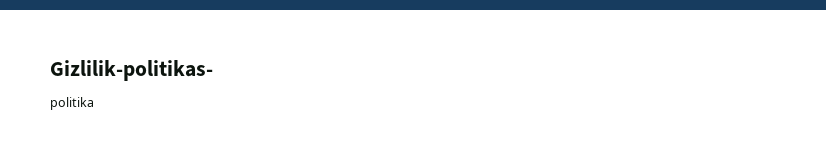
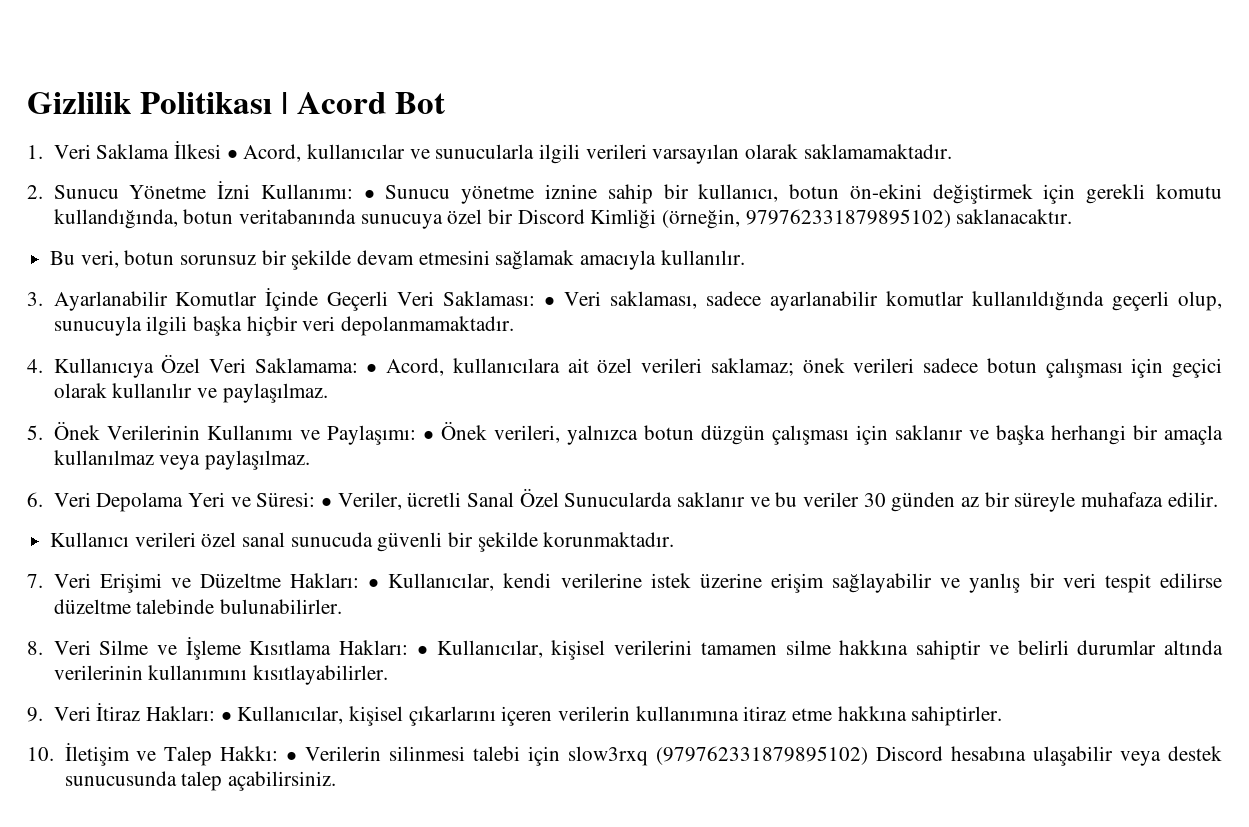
- Gizlilik-politikas-
- politika
+ Gizlilik Politikası | Acord Bot
+ 1. Veri Saklama İlkesi • Acord, kullanıcılar ve sunucularla ilgili verileri varsayılan olarak saklamamaktadır.
+ 2. Sunucu Yönetme İzni Kullanımı: • Sunucu yönetme iznine sahip bir kullanıcı, botun ön-ekini değiştirmek için gerekli komutu kullandığında, botun veritabanında sunucuya özel bir Discord Kimliği (örneğin, 979762331879895102) saklanacaktır.
+ Bu veri, botun sorunsuz bir şekilde devam etmesini sağlamak amacıyla kullanılır.
+ 3. Ayarlanabilir Komutlar İçinde Geçerli Veri Saklaması: • Veri saklaması, sadece ayarlanabilir komutlar kullanıldığında geçerli olup, sunucuyla ilgili başka hiçbir veri depolanmamaktadır.
+ 4. Kullanıcıya Özel Veri Saklamama: • Acord, kullanıcılara ait özel verileri saklamaz; önek verileri sadece botun çalışması için geçici olarak kullanılır ve paylaşılmaz.
+ 5. Önek Verilerinin Kullanımı ve Paylaşımı: • Önek verileri, yalnızca botun düzgün çalışması için saklanır ve başka herhangi bir amaçla kullanılmaz veya paylaşılmaz.
+ 6. Veri Depolama Yeri ve Süresi: • Veriler, ücretli Sanal Özel Sunucularda saklanır ve bu veriler 30 günden az bir süreyle muhafaza edilir.
+ Kullanıcı verileri özel sanal sunucuda güvenli bir şekilde korunmaktadır.
+ 7. Veri Erişimi ve Düzeltme Hakları: • Kullanıcılar, kendi verilerine istek üzerine erişim sağlayabilir ve yanlış bir veri tespit edilirse düzeltme talebinde bulunabilirler.
+ 8. Veri Silme ve İşleme Kısıtlama Hakları: • Kullanıcılar, kişisel verilerini tamamen silme hakkına sahiptir ve belirli durumlar altında verilerinin kullanımını kısıtlayabilirler.
+ 9. Veri İtiraz Hakları: • Kullanıcılar, kişisel çıkarlarını içeren verilerin kullanımına itiraz etme hakkına sahiptirler.
+ 10. İletişim ve Talep Hakkı: • Verilerin silinmesi talebi için slow3rxq (979762331879895102) Discord hesabına ulaşabilir veya destek sunucusunda talep açabilirsiniz.

